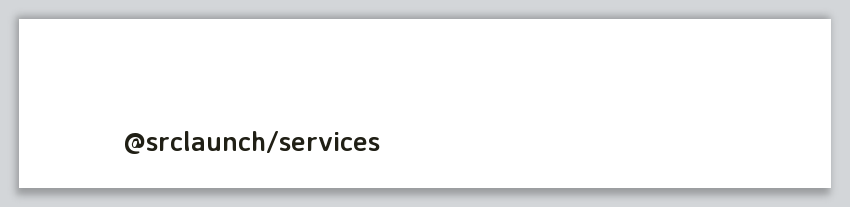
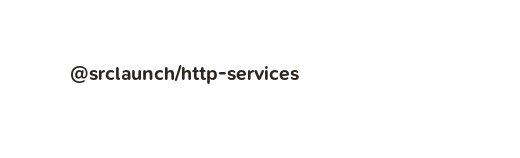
- @srclaunch/services
+ @srclaunch/http-services

